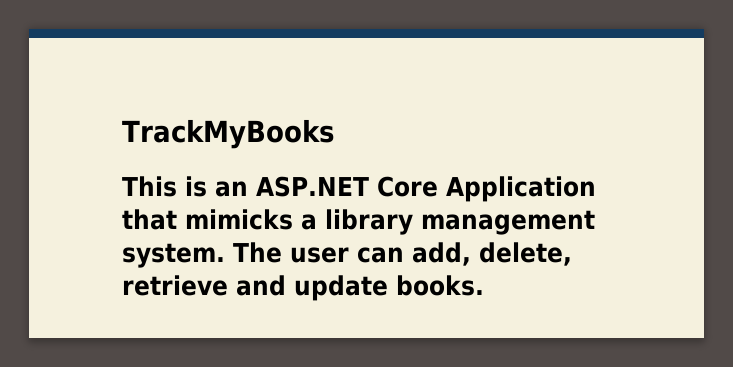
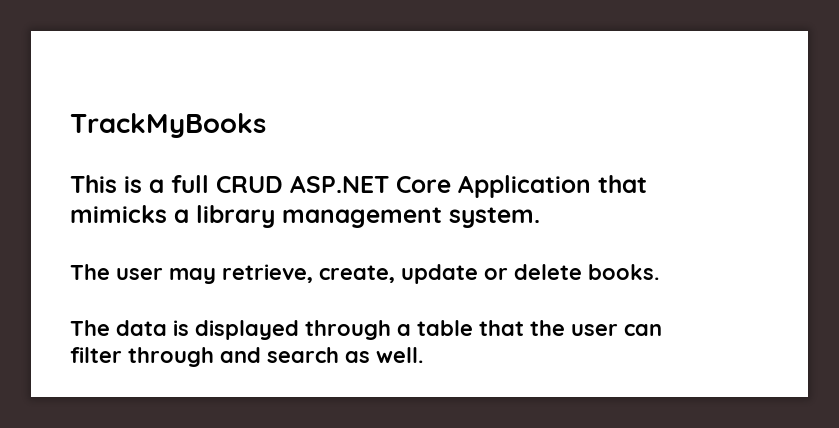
- This is an ASP.NET Core Application that mimicks a library management system. The user can add, delete, retrieve and update books.
+ This is a full CRUD ASP.NET Core Application that mimicks a library management system.
+ The user may retrieve, create, update or delete books.
+ The data is displayed through a table that the user can filter through and search as well.

